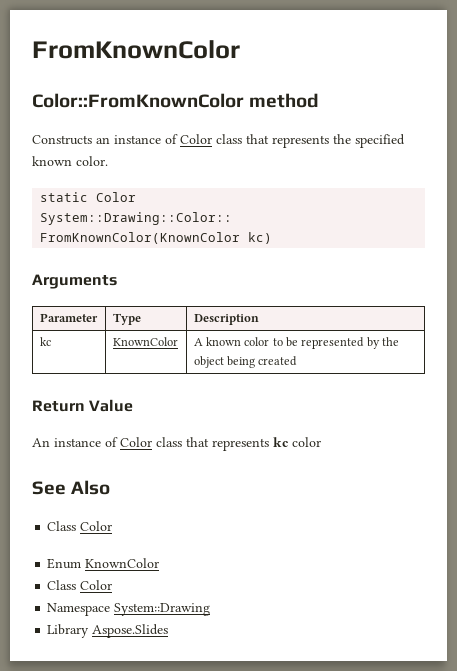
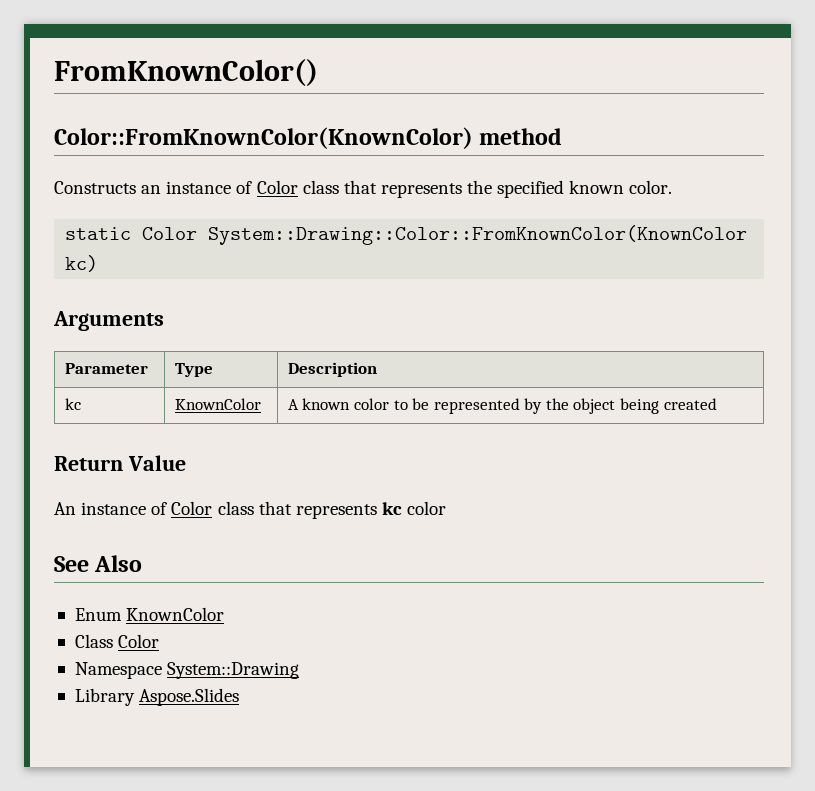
- FromKnownColor
- Color::FromKnownColor method
+ FromKnownColor()
+ Color::FromKnownColor(KnownColor) method
  See Also
- Class Color

